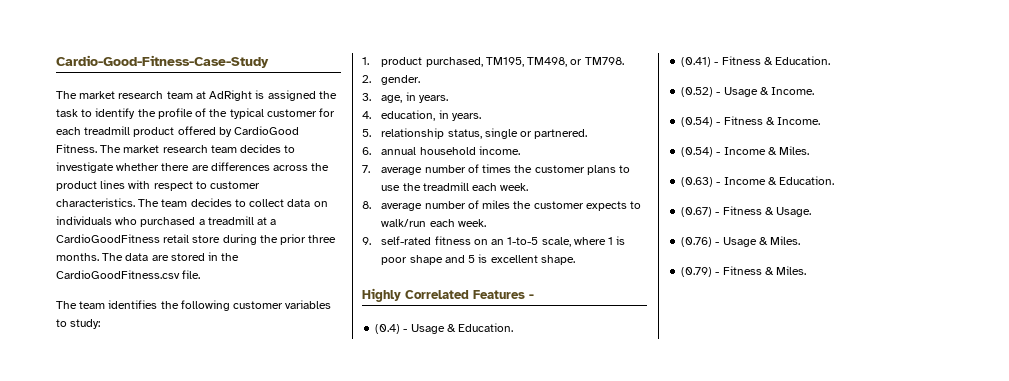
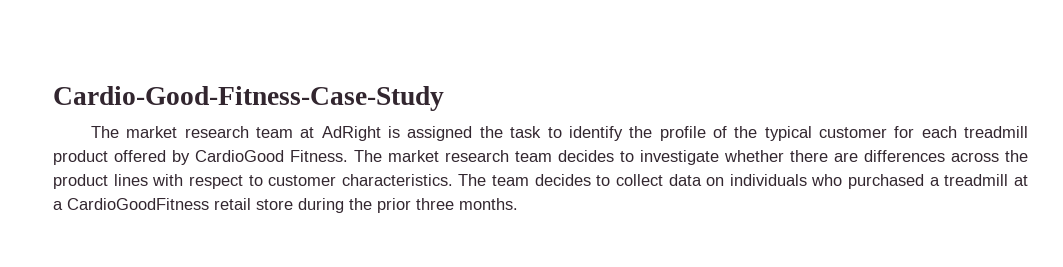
- The data are stored in the CardioGoodFitness.csv file.
- The team identifies the following customer variables to study:
- 1. product purchased, TM195, TM498, or TM798.
- 2. gender.
- 3. age, in years.
- 4. education, in years.
- 5. relationship status, single or partnered.
- 6. annual household income.
- 7. average number of times the customer plans to use the treadmill each week.
- 8. average number of miles the customer expects to walk/run each week.
- 9. self-rated fitness on an 1-to-5 scale, where 1 is poor shape and 5 is excellent shape.
- Highly Correlated Features -
- (0.4) - Usage & Education.
- (0.41) - Fitness & Education.
- (0.52) - Usage & Income.
- (0.54) - Fitness & Income.
- (0.54) - Income & Miles.
- (0.63) - Income & Education.
- (0.67) - Fitness & Usage.
- (0.76) - Usage & Miles.
- (0.79) - Fitness & Miles.

